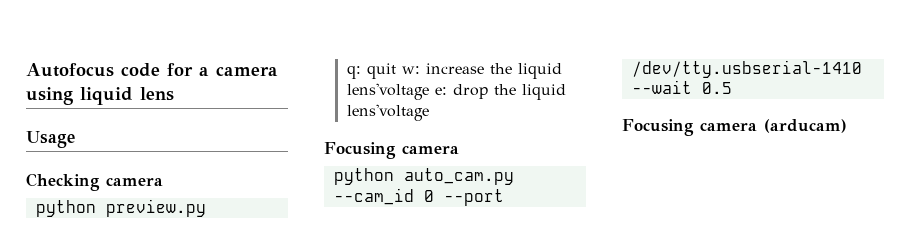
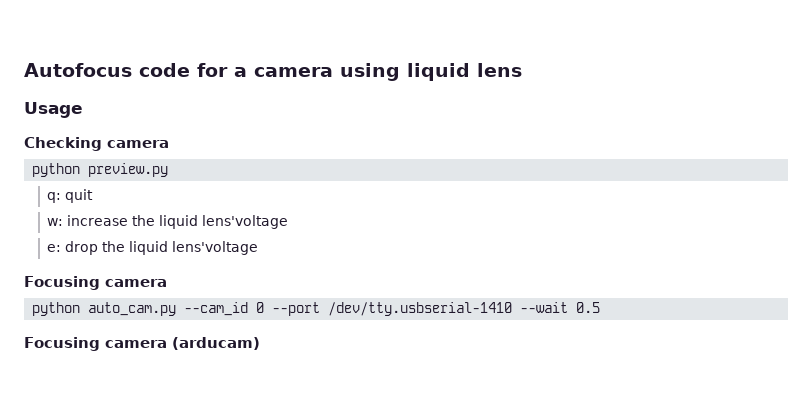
- q: quit w: increase the liquid lens'voltage e: drop the liquid lens'voltage
+ q: quit
+ w: increase the liquid lens'voltage
+ e: drop the liquid lens'voltage

